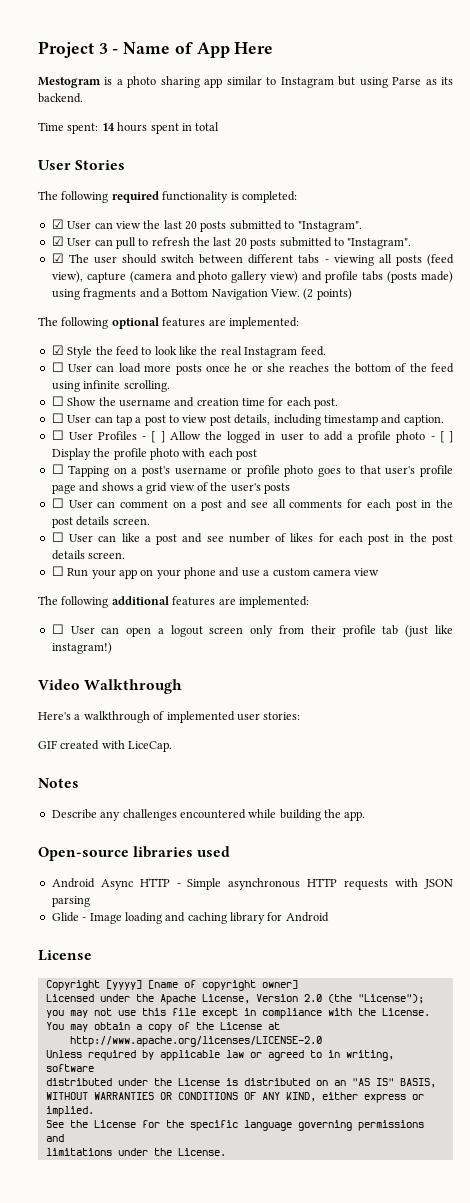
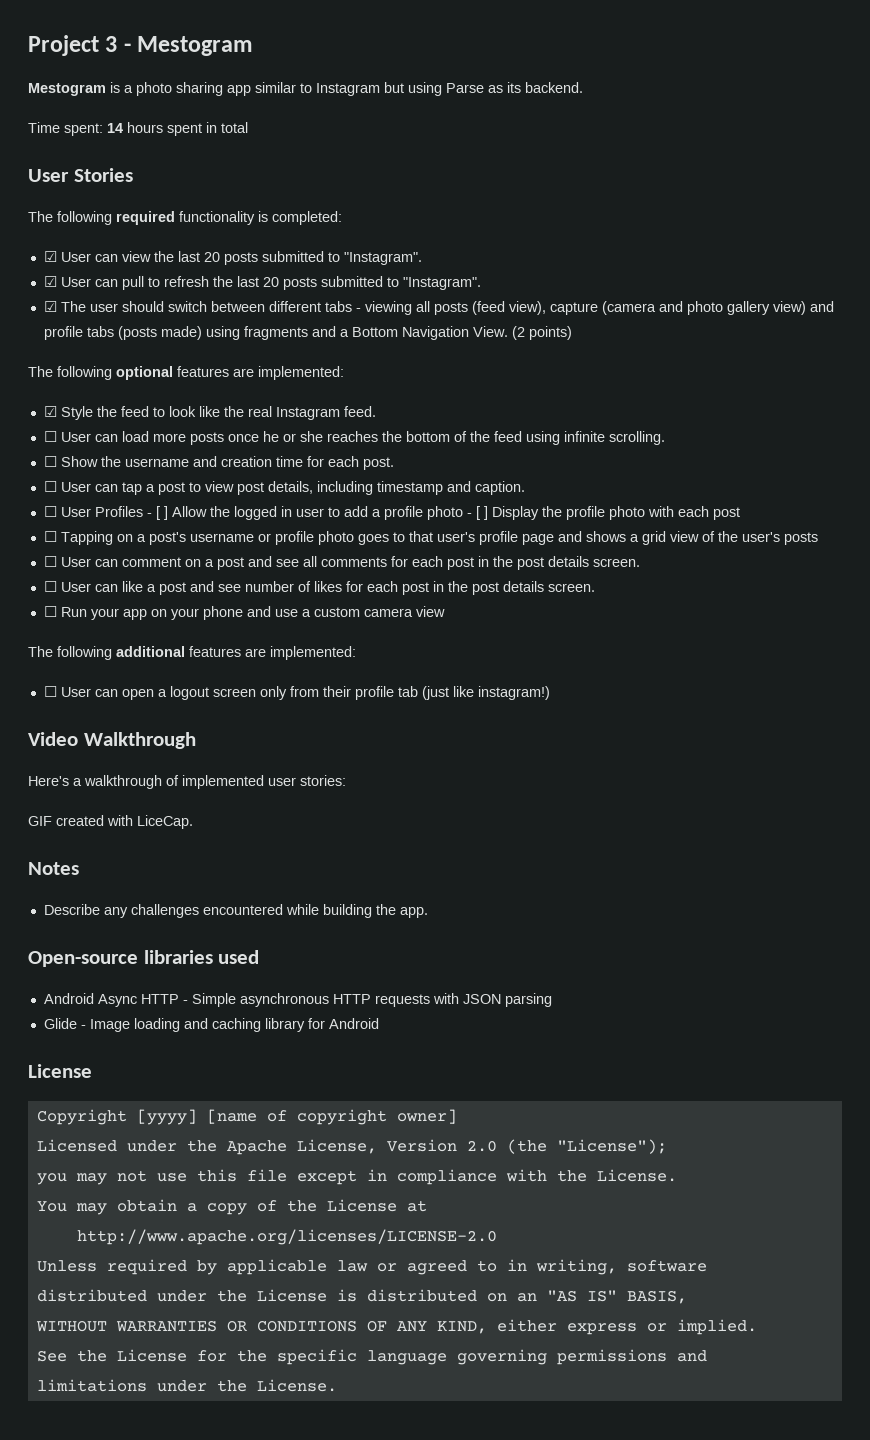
- Project 3 - Name of App Here
+ Project 3 - Mestogram

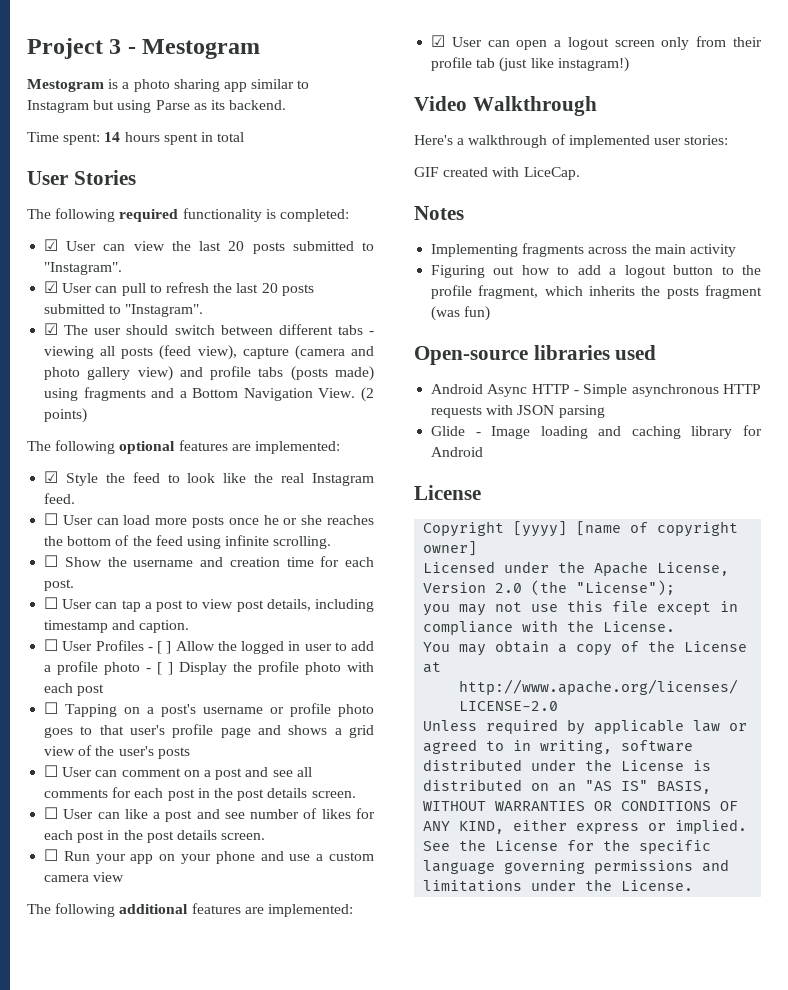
- ☐ User can open a logout screen only from their profile tab (just like instagram!)
+ ☑ User can open a logout screen only from their profile tab (just like instagram!)
- Describe any challenges encountered while building the app.
+ Implementing fragments across the main activity
+ Figuring out how to add a logout button to the profile fragment, which inherits the posts fragment (was fun)

